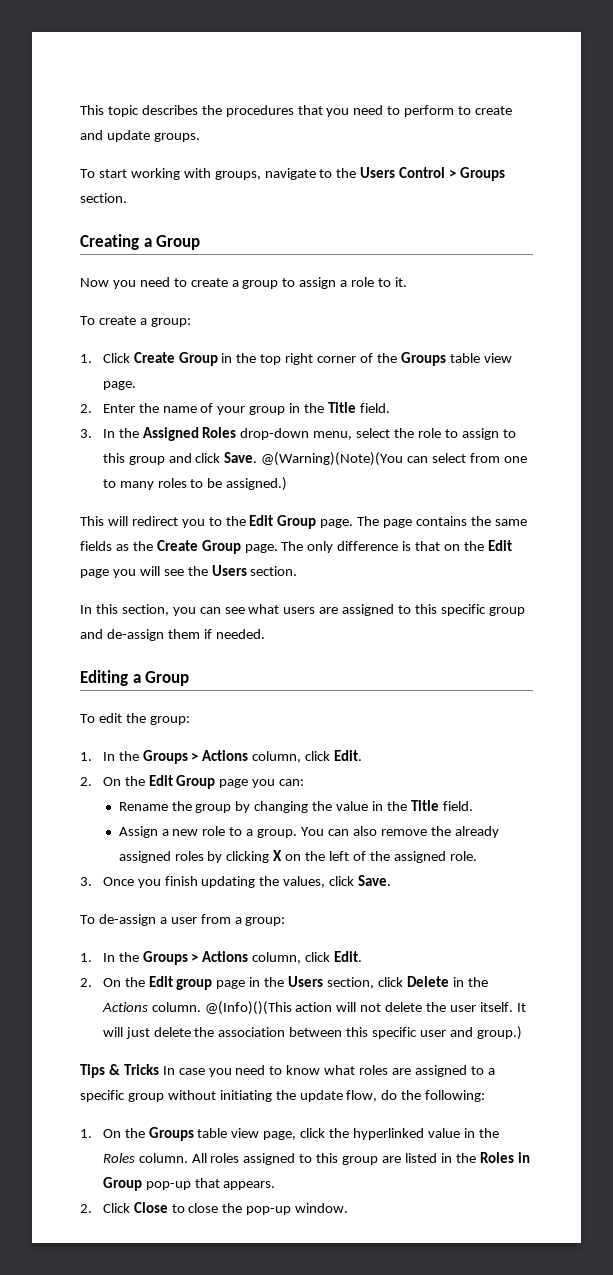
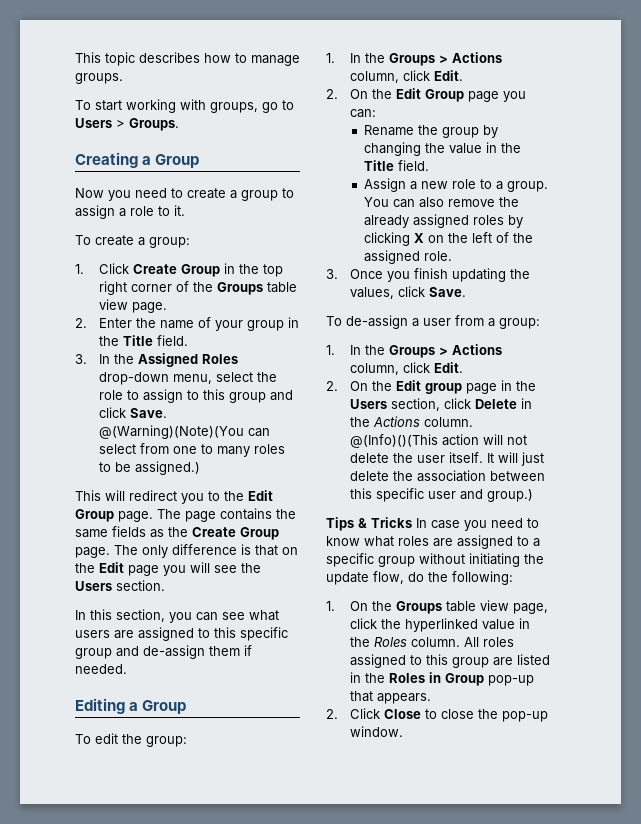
- This topic describes the procedures that you need to perform to create and update groups.
+ This topic describes how to manage groups.
- To start working with groups, navigate to the Users Control > Groups section.
+ To start working with groups, go to Users > Groups.

